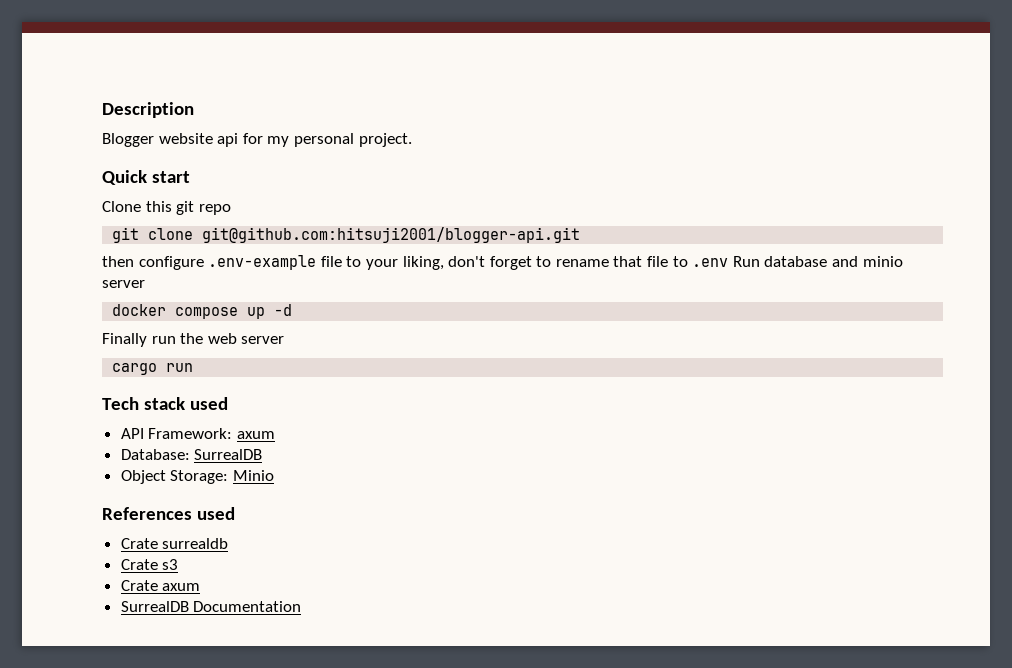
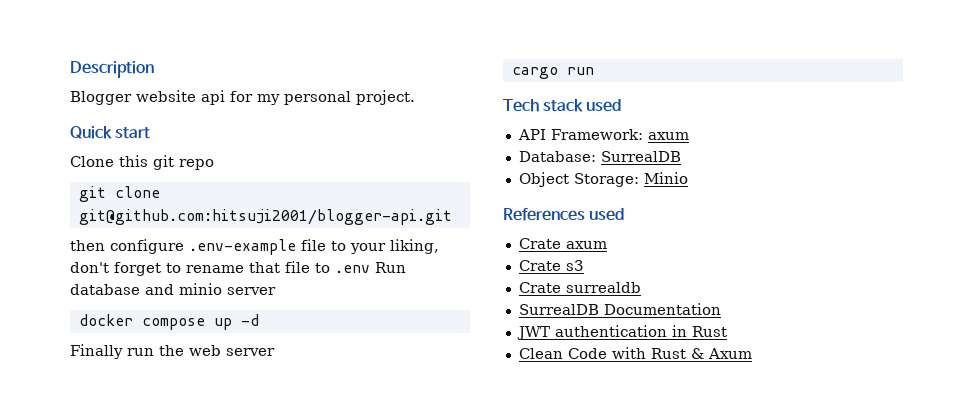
- Crate surrealdb
+ Crate axum
- Crate axum
+ Crate surrealdb
+ JWT authentication in Rust
+ Clean Code with Rust & Axum

